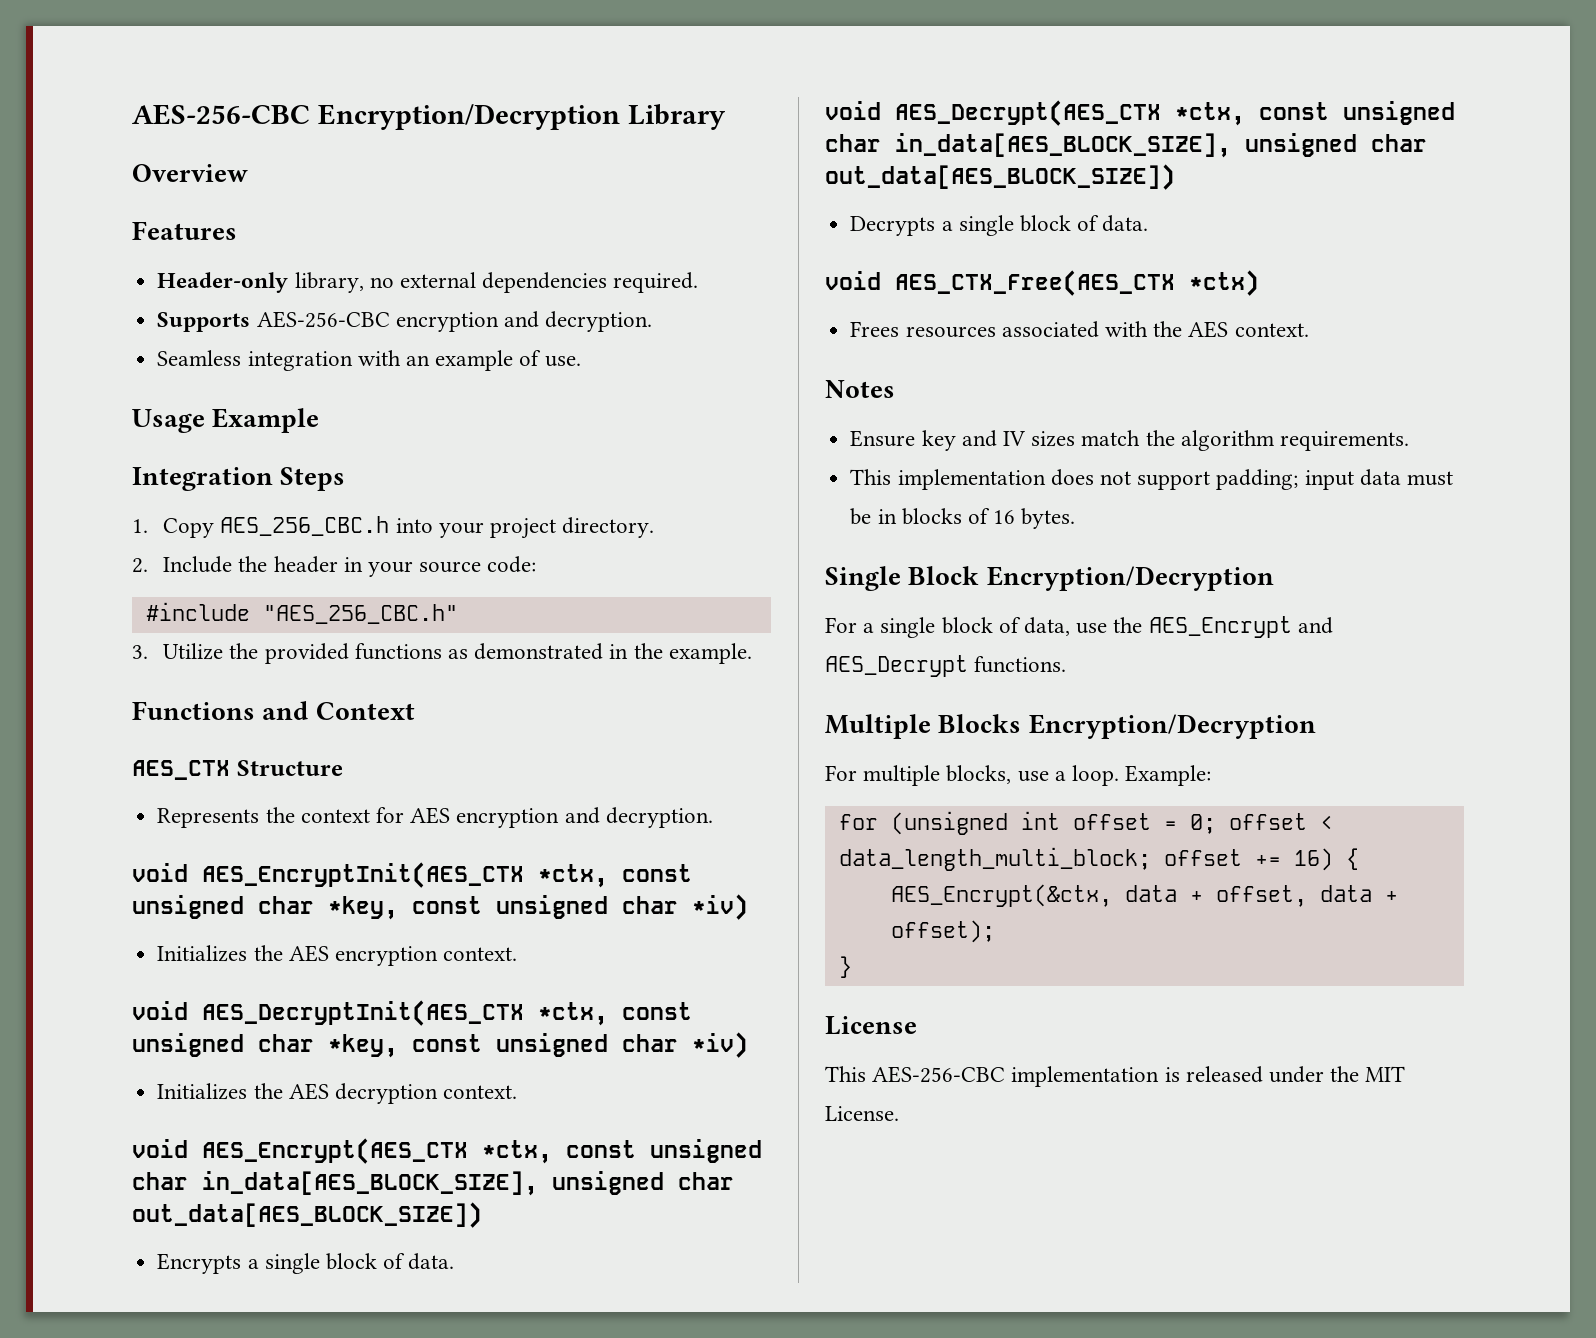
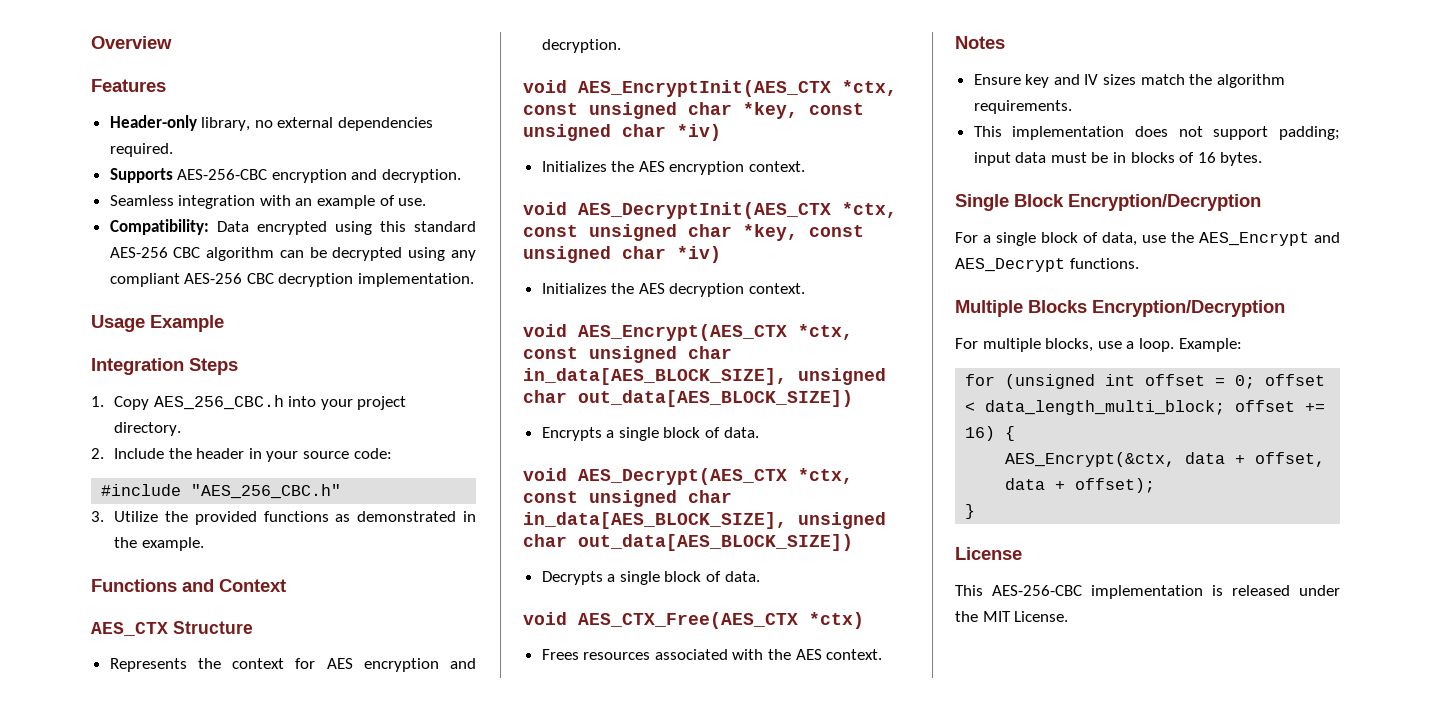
- AES-256-CBC Encryption/Decryption Library
+ Compatibility: Data encrypted using this standard AES-256 CBC algorithm can be decrypted using any compliant AES-256 CBC decryption implementation.

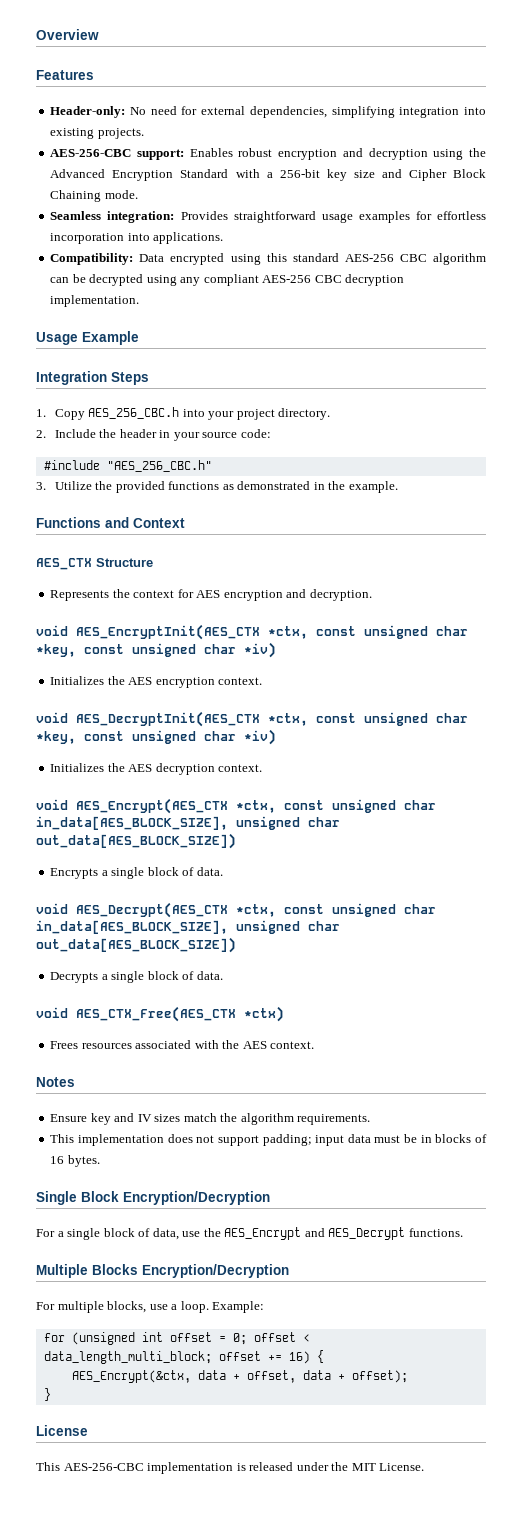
- Header-only library, no external dependencies required.
- Supports AES-256-CBC encryption and decryption.
- Seamless integration with an example of use.
+ Header-only: No need for external dependencies, simplifying integration into existing projects.
+ AES-256-CBC support: Enables robust encryption and decryption using the Advanced Encryption Standard with a 256-bit key size and Cipher Block Chaining mode.
+ Seamless integration: Provides straightforward usage examples for effortless incorporation into applications.

